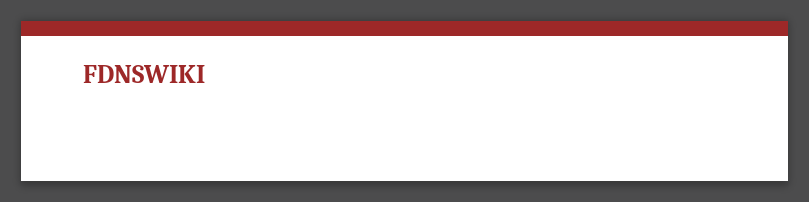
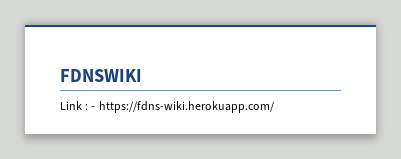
+ Link : - https://fdns-wiki.herokuapp.com/

